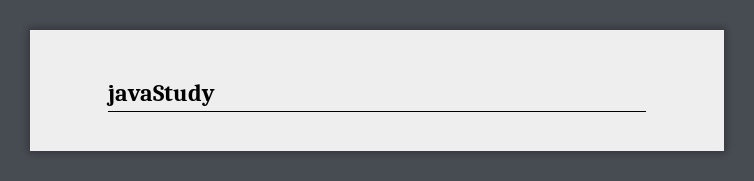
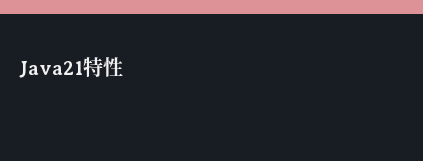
- javaStudy
+ Java21特性

